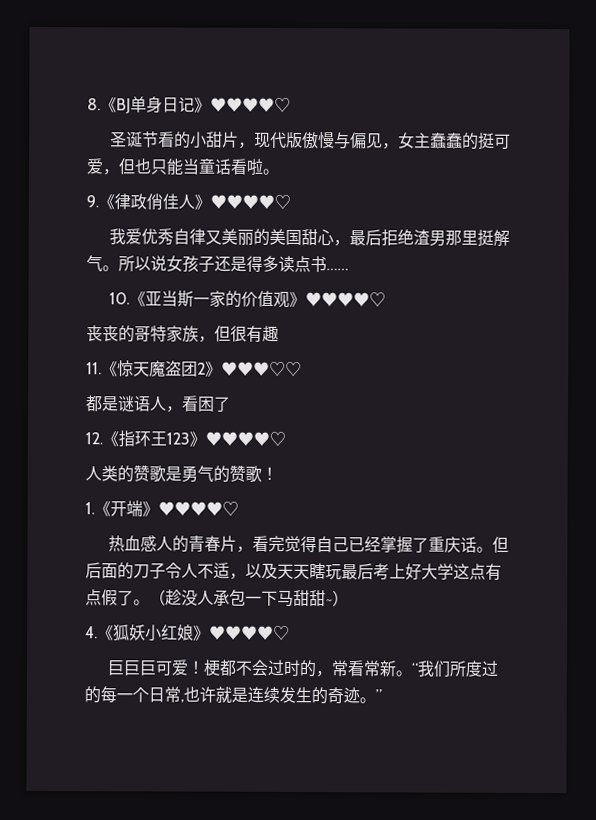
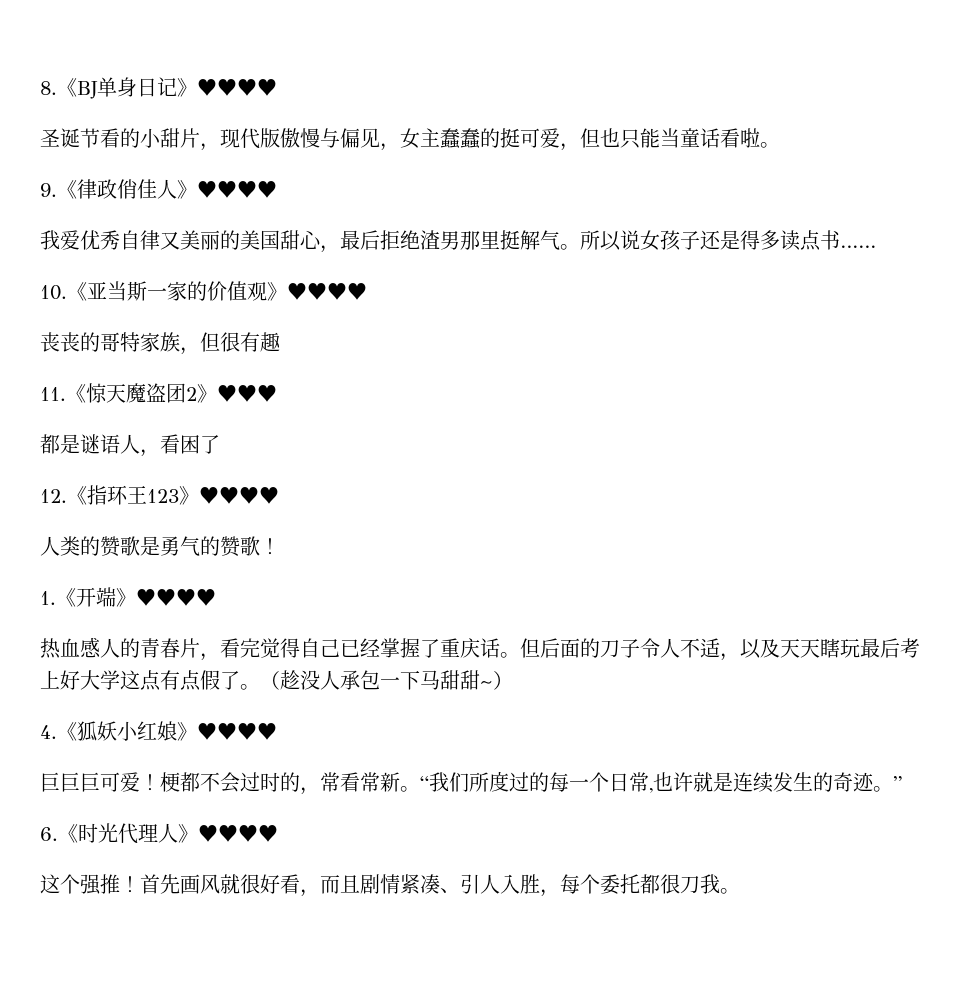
- 8.《BJ单身日记》♥♥♥♥♡
+ 8.《BJ单身日记》♥♥♥♥
- 9.《律政俏佳人》♥♥♥♥♡
+ 9.《律政俏佳人》♥♥♥♥
- 10.《亚当斯一家的价值观》♥♥♥♥♡
+ 10.《亚当斯一家的价值观》♥♥♥♥
- 11.《惊天魔盗团2》♥♥♥♡♡
+ 11.《惊天魔盗团2》♥♥♥
- 12.《指环王123》♥♥♥♥♡
+ 12.《指环王123》♥♥♥♥
- 1.《开端》♥♥♥♥♡
+ 1.《开端》♥♥♥♥
- 4.《狐妖小红娘》♥♥♥♥♡
+ 4.《狐妖小红娘》♥♥♥♥
+ 6.《时光代理人》♥♥♥♥
+ 这个强推！首先画风就很好看，而且剧情紧凑、引人入胜，每个委托都很刀我。

